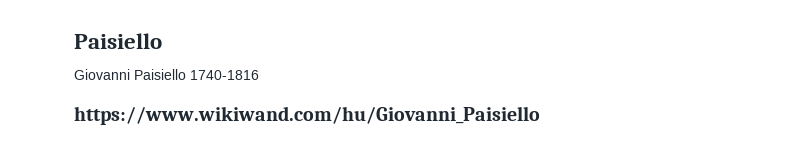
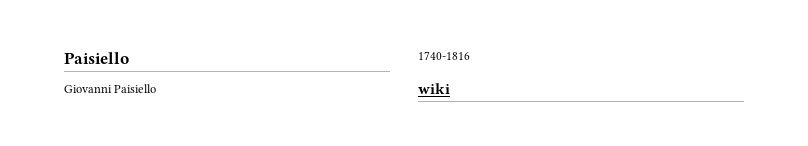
- Giovanni Paisiello 1740-1816
+ Giovanni Paisiello
+ 1740-1816
- https://www.wikiwand.com/hu/Giovanni_Paisiello
+ wiki

